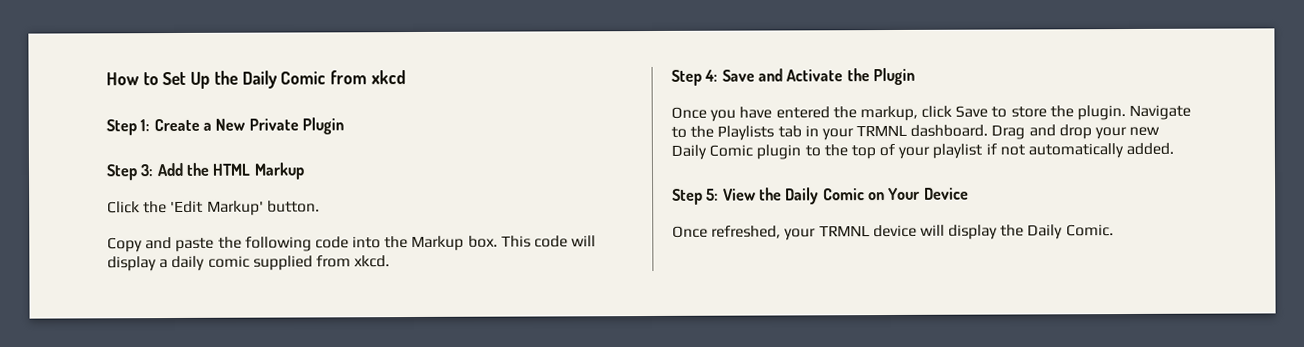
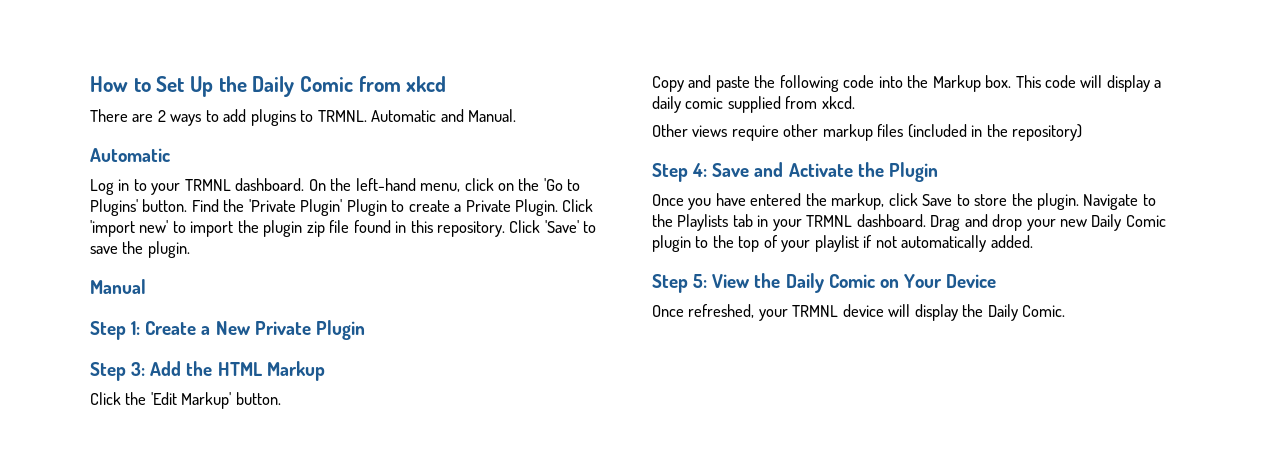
+ There are 2 ways to add plugins to TRMNL. Automatic and Manual.
+ Automatic
+ Log in to your TRMNL dashboard. On the left-hand menu, click on the 'Go to Plugins' button. Find the 'Private Plugin' Plugin to create a Private Plugin. Click 'import new' to import the plugin zip file found in this repository. Click 'Save' to save the plugin.
+ Manual
+ Other views require other markup files (included in the repository)

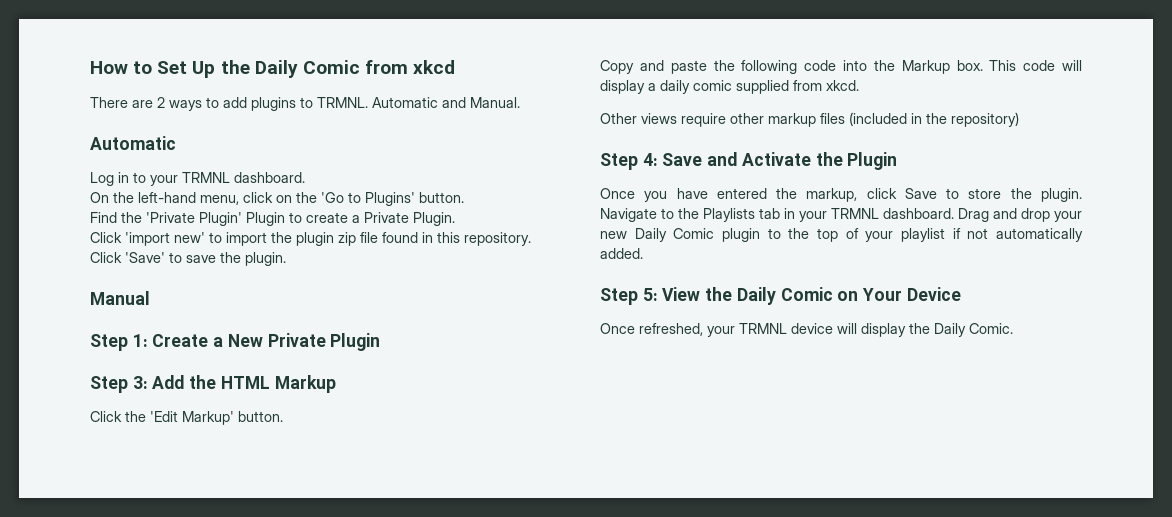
- Log in to your TRMNL dashboard. On the left-hand menu, click on the 'Go to Plugins' button. Find the 'Private Plugin' Plugin to create a Private Plugin. Click 'import new' to import the plugin zip file found in this repository. Click 'Save' to save the plugin.
+ Log in to your TRMNL dashboard.
+ On the left-hand menu, click on the 'Go to Plugins' button.
+ Find the 'Private Plugin' Plugin to create a Private Plugin.
+ Click 'import new' to import the plugin zip file found in this repository.
+ Click 'Save' to save the plugin.

